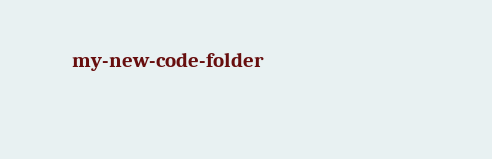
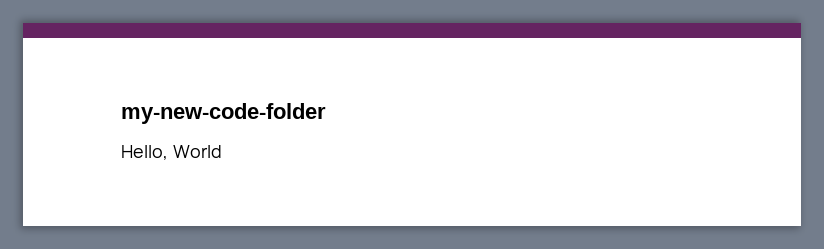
+ Hello, World

